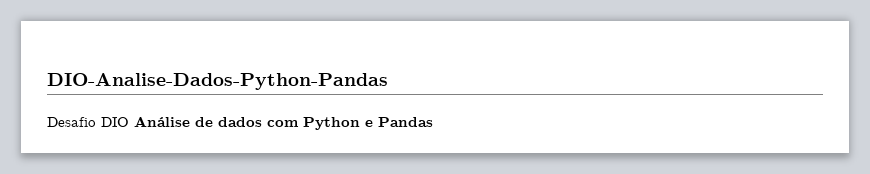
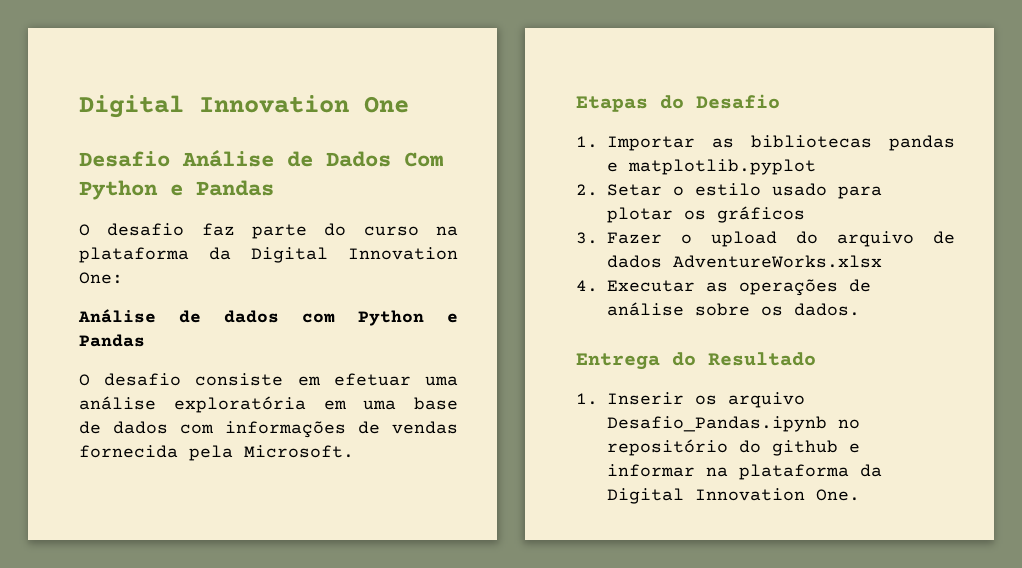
- DIO-Analise-Dados-Python-Pandas
- Desafio DIO Análise de dados com Python e Pandas
+ Digital Innovation One
+ Desafio Análise de Dados Com Python e Pandas
+ O desafio faz parte do curso na plataforma da Digital Innovation One:
+ Análise de dados com Python e Pandas
+ O desafio consiste em efetuar uma análise exploratória em uma base de dados com informações de vendas fornecida pela Microsoft.
+ Etapas do Desafio
+ 1. Importar as bibliotecas pandas e matplotlib.pyplot
+ 2. Setar o estilo usado para plotar os gráficos
+ 3. Fazer o upload do arquivo de dados AdventureWorks.xlsx
+ 4. Executar as operações de análise sobre os dados.
+ Entrega do Resultado
+ 1. Inserir os arquivo Desafio_Pandas.ipynb no repositório do github e informar na plataforma da Digital Innovation One.

